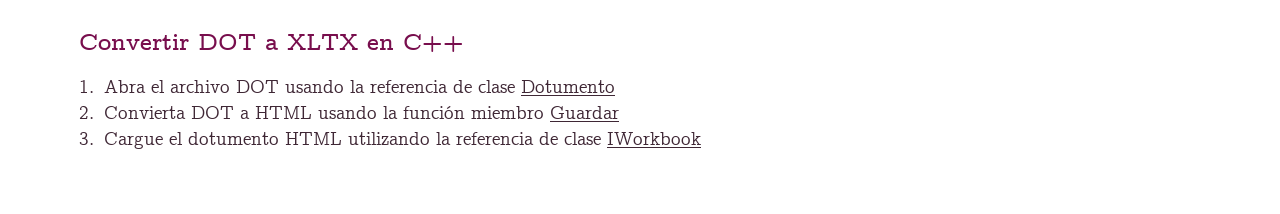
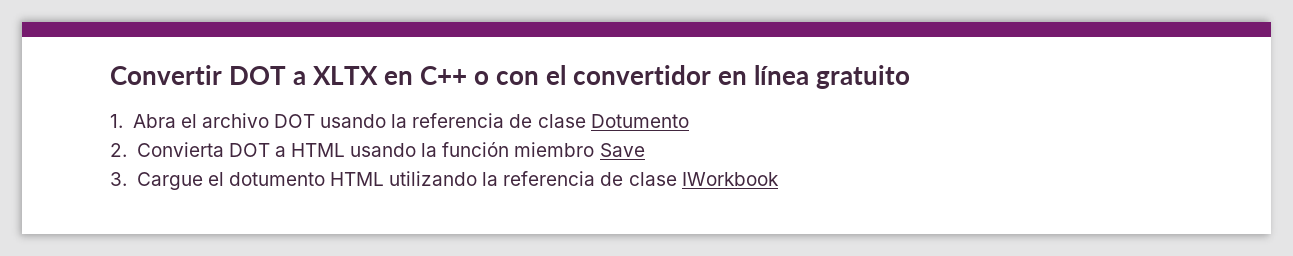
- Convertir DOT a XLTX en C++
+ Convertir DOT a XLTX en C++ o con el convertidor en línea gratuito
- 2. Convierta DOT a HTML usando la función miembro Guardar
+ 2. Convierta DOT a HTML usando la función miembro Save

